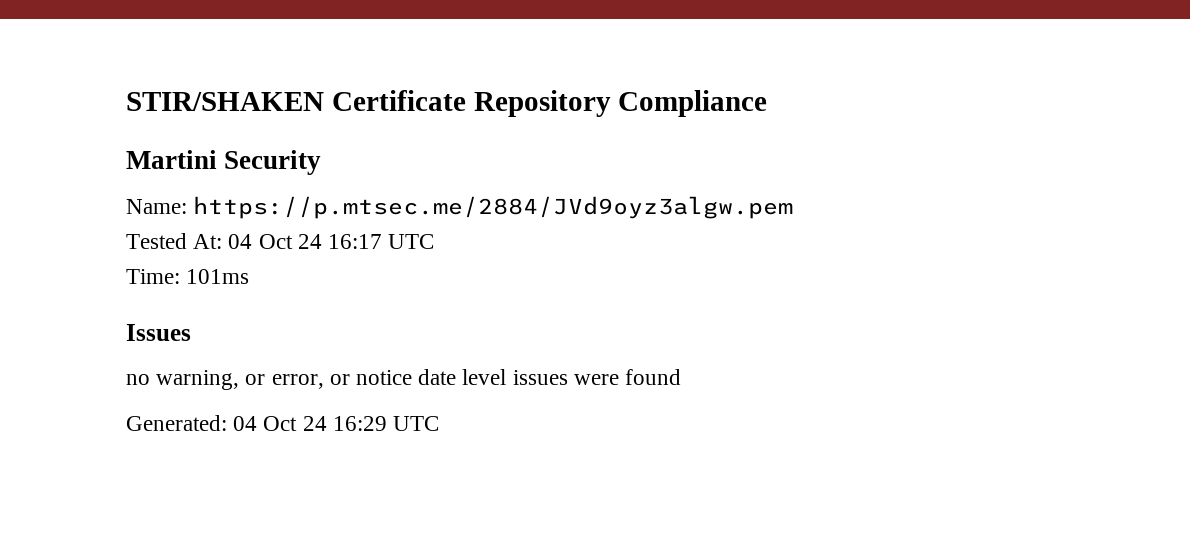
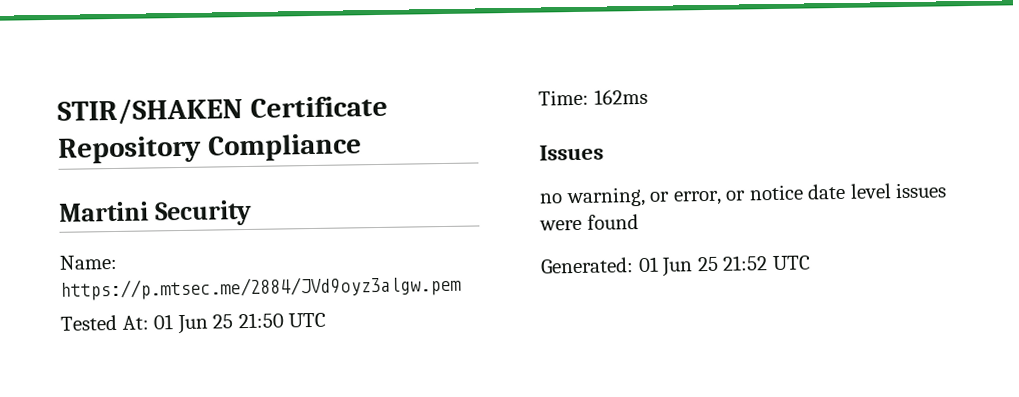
- Tested At: 04 Oct 24 16:17 UTC
+ Tested At: 01 Jun 25 21:50 UTC
- Time: 101ms
+ Time: 162ms
- Generated: 04 Oct 24 16:29 UTC
+ Generated: 01 Jun 25 21:52 UTC

